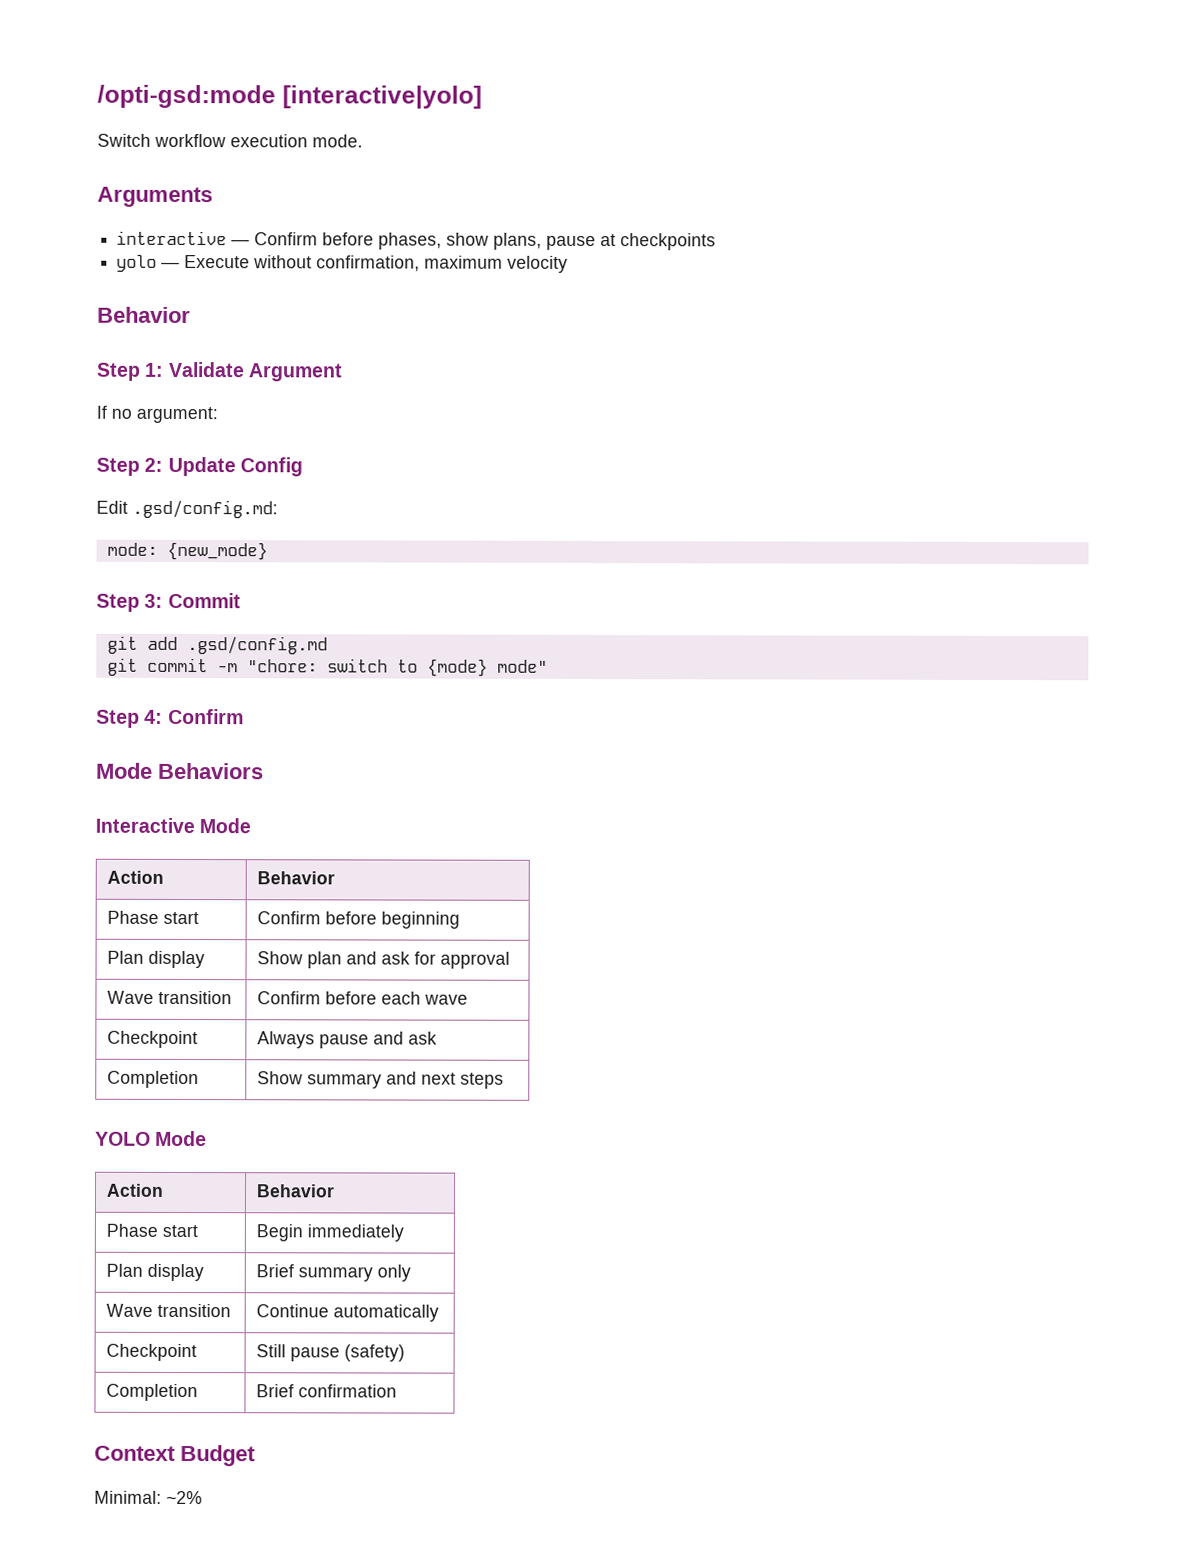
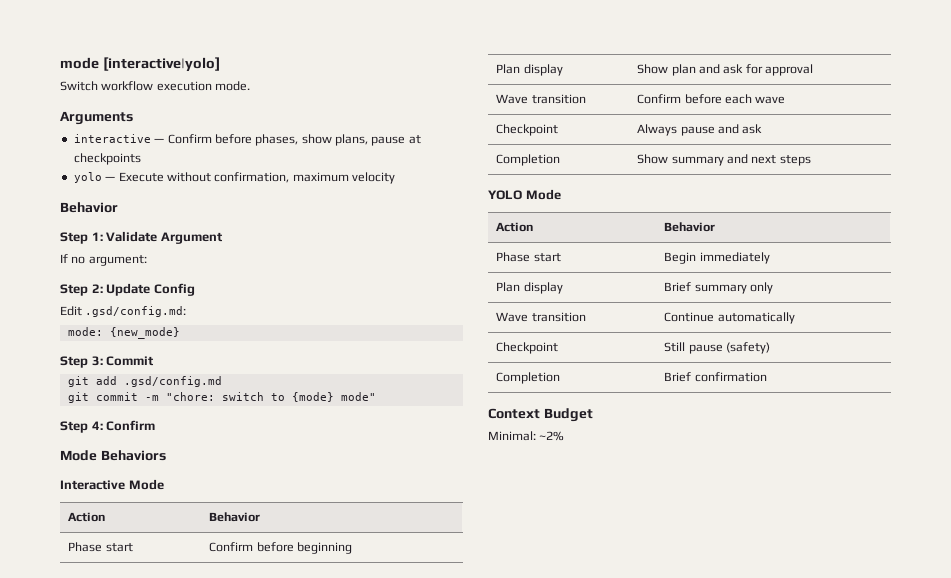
- /opti-gsd:mode [interactive|yolo]
+ mode [interactive|yolo]

